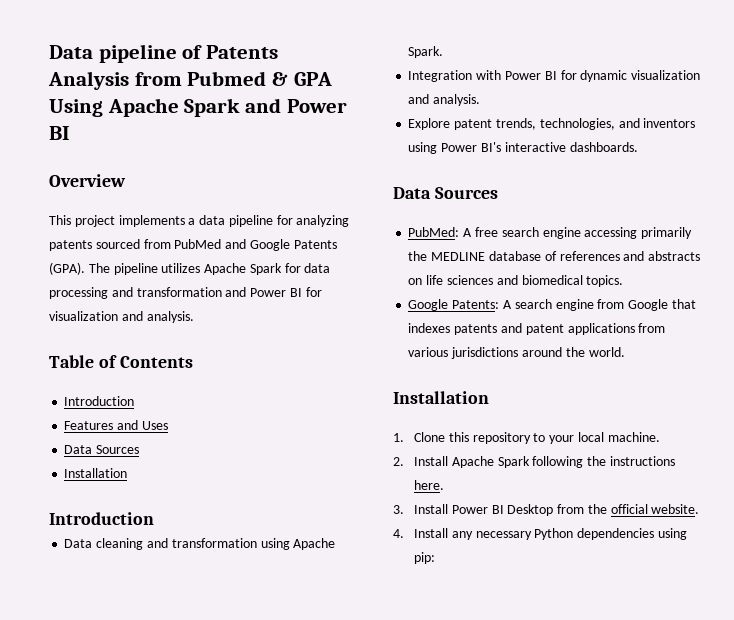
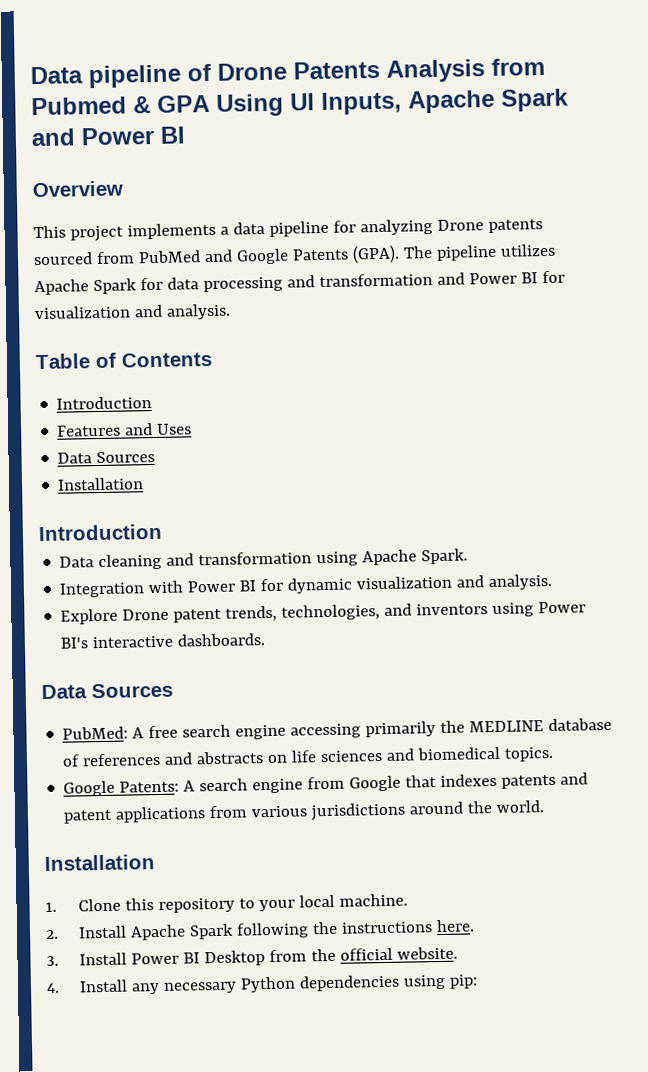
- Data pipeline of Patents Analysis from Pubmed & GPA Using Apache Spark and Power BI
+ Data pipeline of Drone Patents Analysis from Pubmed & GPA Using UI Inputs, Apache Spark and Power BI
- This project implements a data pipeline for analyzing patents sourced from PubMed and Google Patents (GPA).
+ This project implements a data pipeline for analyzing Drone patents sourced from PubMed and Google Patents (GPA).
- Explore patent trends, technologies, and inventors using Power BI's interactive dashboards.
+ Explore Drone patent trends, technologies, and inventors using Power BI's interactive dashboards.

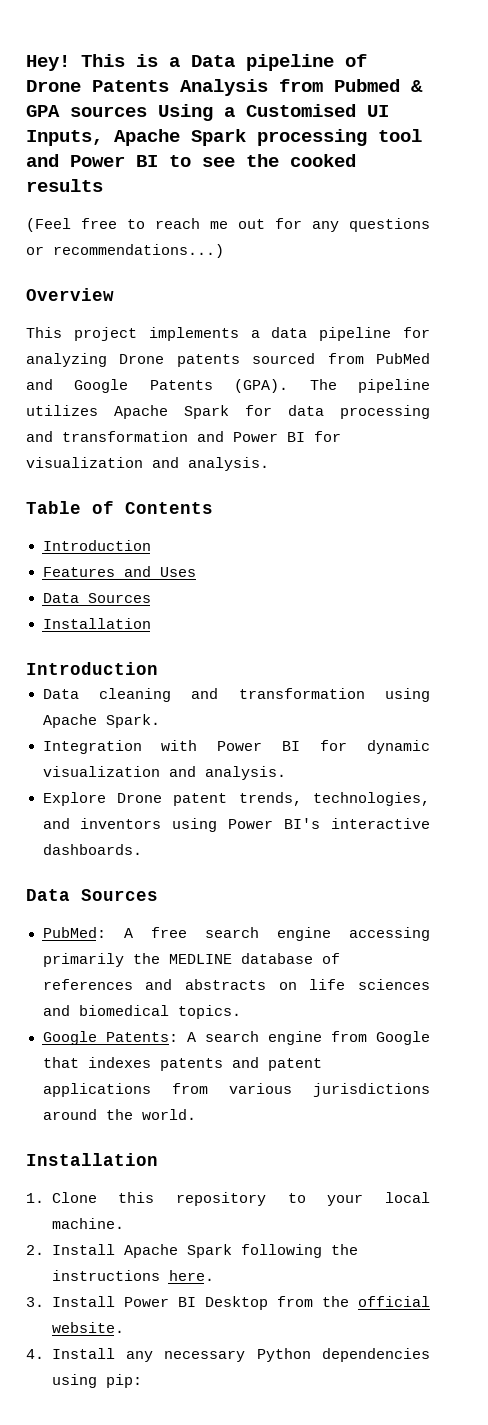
- Data pipeline of Drone Patents Analysis from Pubmed & GPA Using UI Inputs, Apache Spark and Power BI
+ Hey! This is a Data pipeline of Drone Patents Analysis from Pubmed & GPA sources Using a Customised UI Inputs, Apache Spark processing tool and Power BI to see the cooked results
+ (Feel free to reach me out for any questions or recommendations...)

